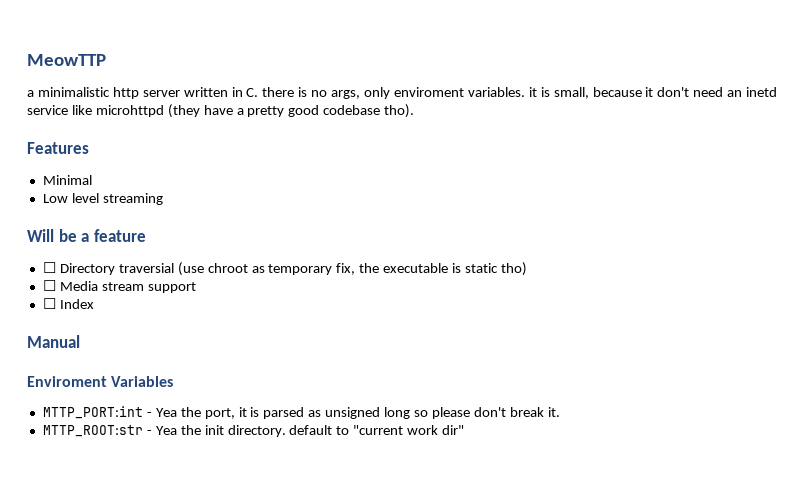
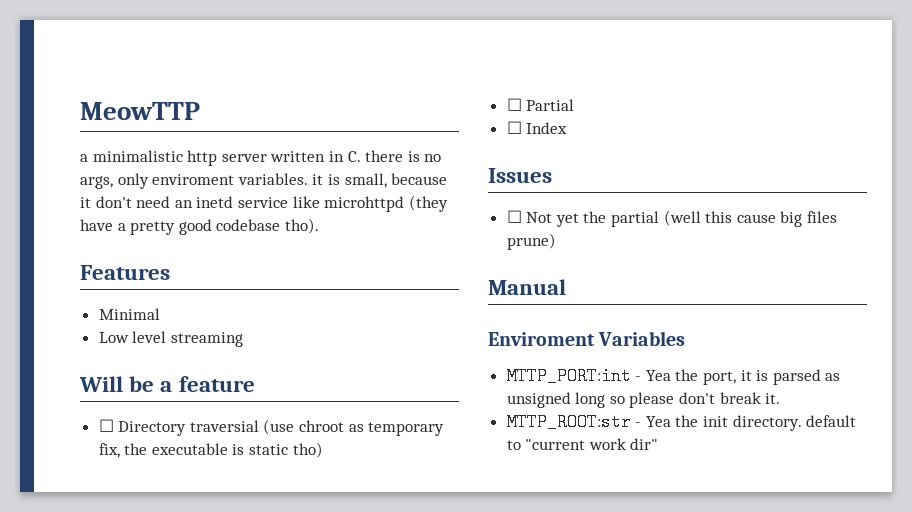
- ☐ Media stream support
+ ☐ Partial
+ Issues
+ ☐ Not yet the partial (well this cause big files prune)

